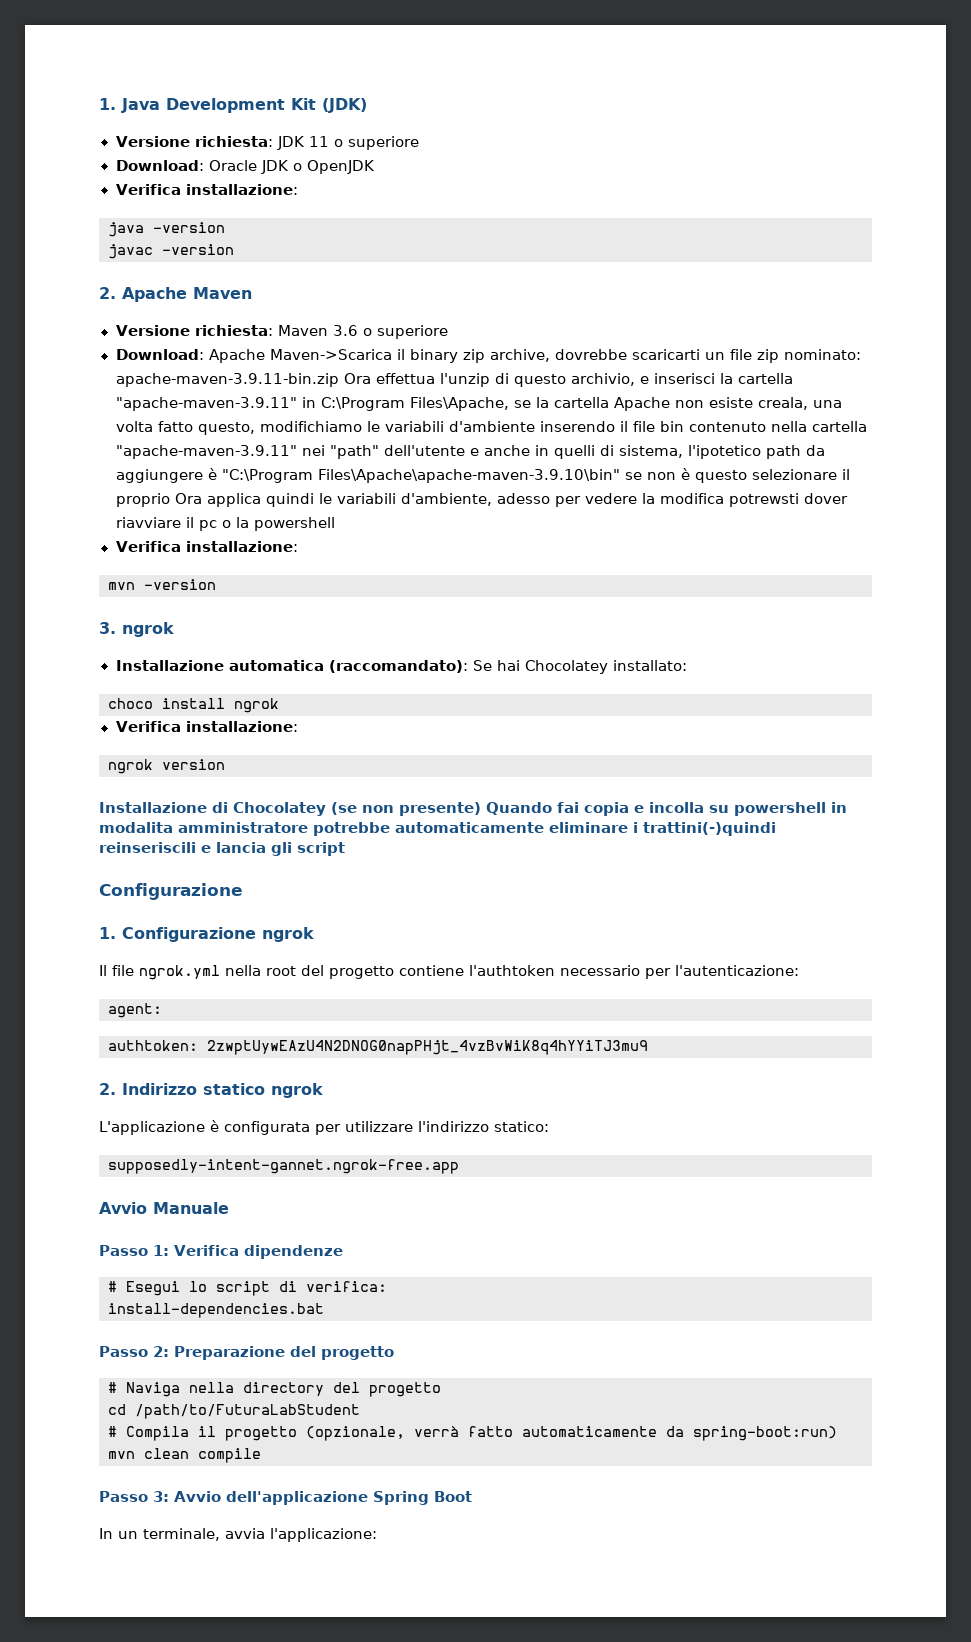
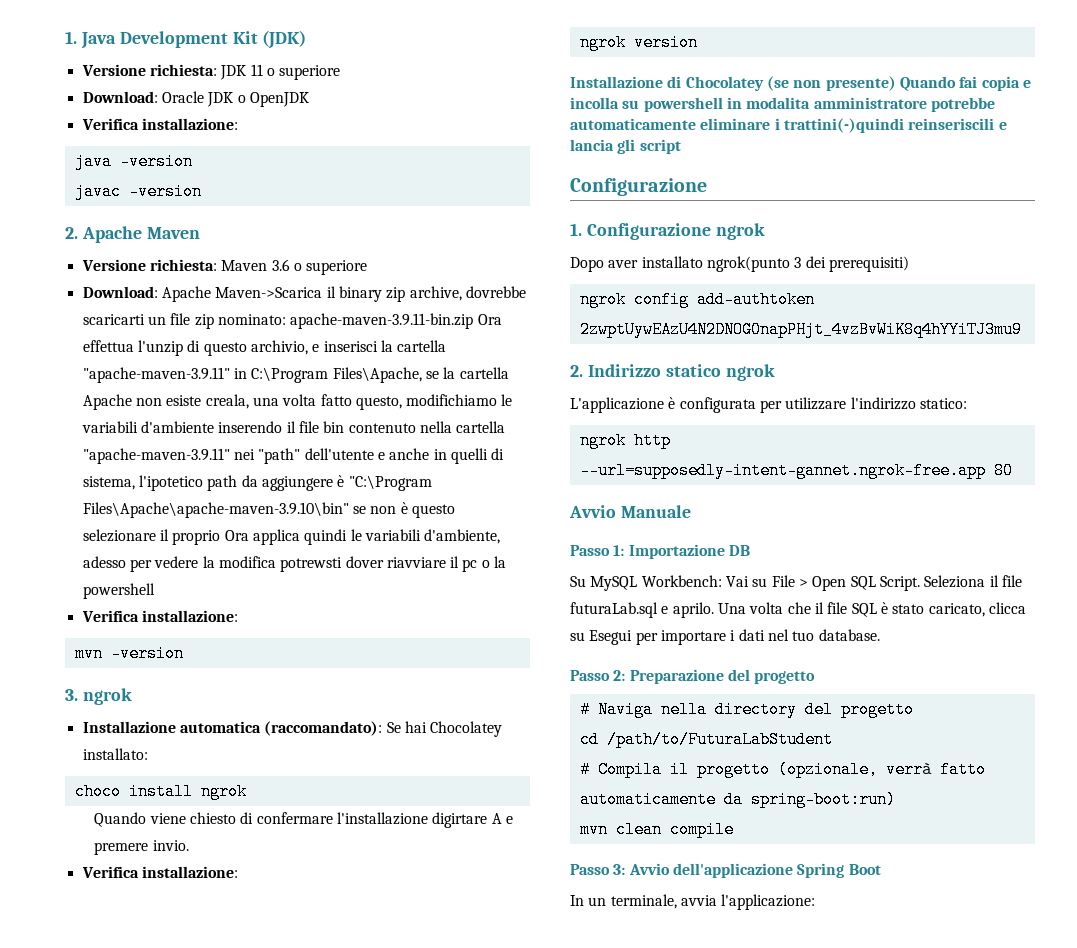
+ Quando viene chiesto di confermare l'installazione digirtare A e premere invio.
- Il file ngrok.yml nella root del progetto contiene l'authtoken necessario per l'autenticazione:
- agent:
- authtoken: 2zwptUywEAzU4N2DNOG0napPHjt_4vzBvWiK8q4hYYiTJ3mu9
+ Dopo aver installato ngrok(punto 3 dei prerequisiti)
+ ngrok config add-authtoken 2zwptUywEAzU4N2DNOG0napPHjt_4vzBvWiK8q4hYYiTJ3mu9
- supposedly-intent-gannet.ngrok-free.app
+ ngrok http --url=supposedly-intent-gannet.ngrok-free.app 80
- Passo 1: Verifica dipendenze
- # Esegui lo script di verifica:
- install-dependencies.bat
+ Passo 1: Importazione DB
+ Su MySQL Workbench: Vai su File > Open SQL Script. Seleziona il file futuraLab.sql e aprilo. Una volta che il file SQL è stato caricato, clicca su Esegui per importare i dati nel tuo database.

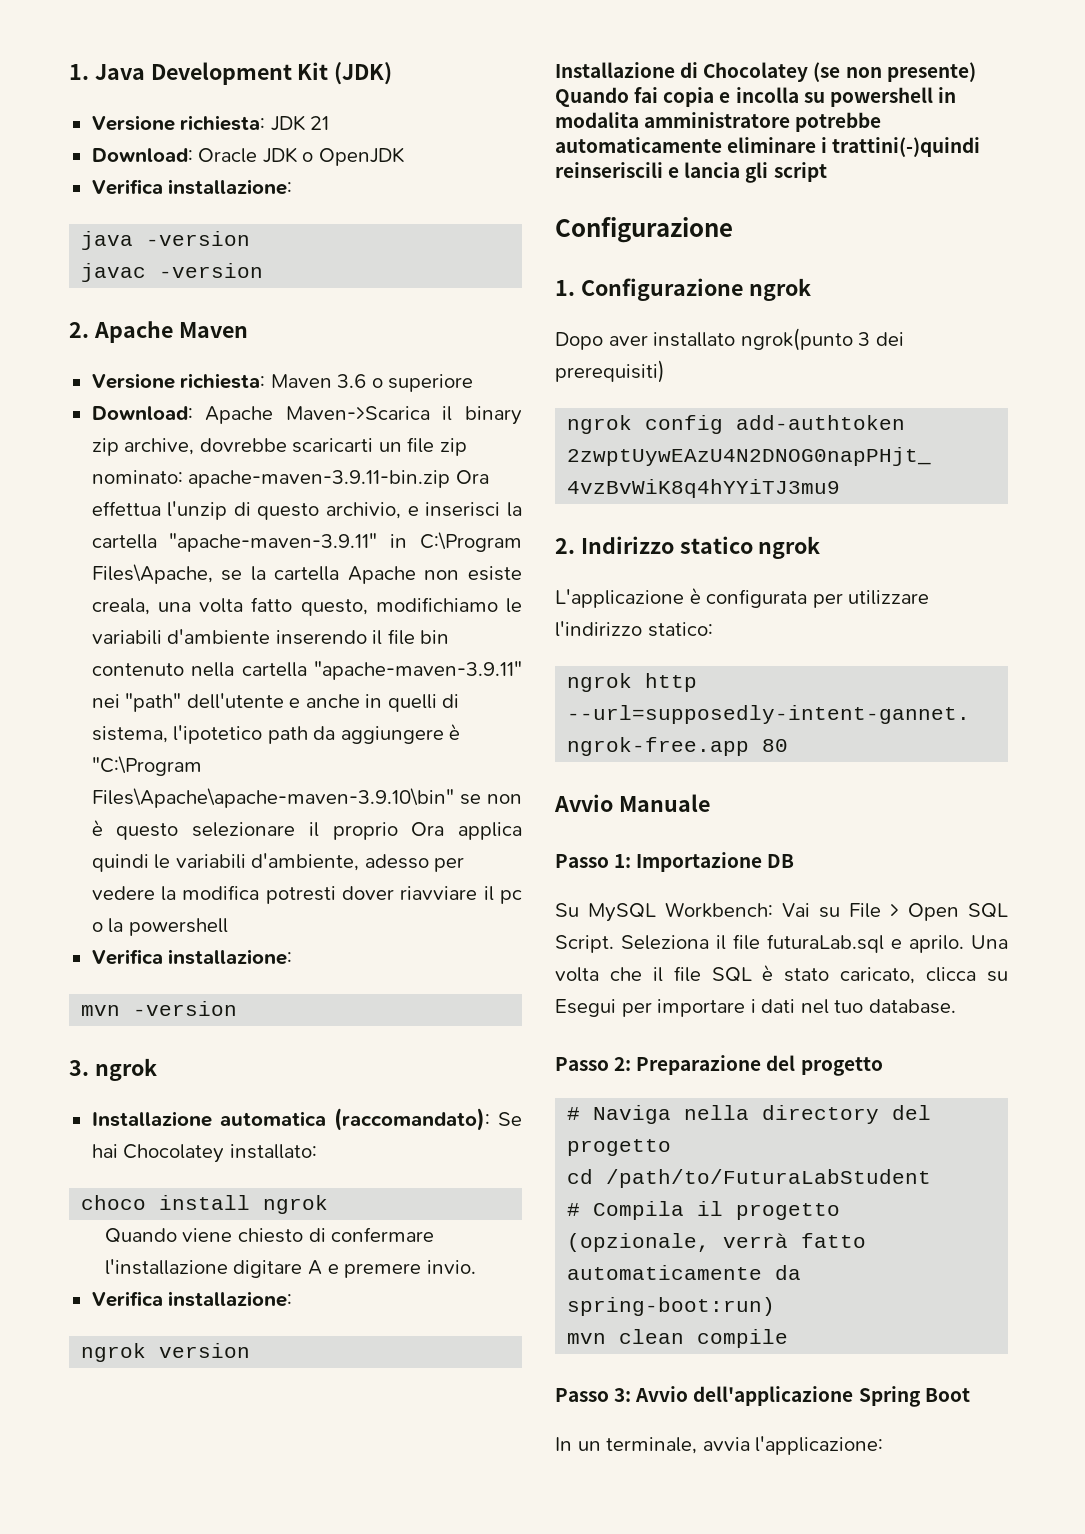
- Versione richiesta: JDK 11 o superiore
+ Versione richiesta: JDK 21
- apache-maven-3.9.11-bin.zip Ora effettua l'unzip di questo archivio, e inserisci la cartella "apache-maven-3.9.11" in C:\Program Files\Apache, se la cartella Apache non esiste creala, una volta fatto questo, modifichiamo le variabili d'ambiente inserendo il file bin contenuto nella cartella "apache-maven-3.9.11" nei "path" dell'utente e anche in quelli di sistema, l'ipotetico path da aggiungere è "C:\Program Files\Apache\apache-maven-3.9.10\bin" se non è questo selezionare il proprio Ora applica quindi le variabili d'ambiente, adesso per vedere la modifica potrewsti dover riavviare il pc o la powershell
+ apache-maven-3.9.11-bin.zip Ora effettua l'unzip di questo archivio, e inserisci la cartella "apache-maven-3.9.11" in C:\Program Files\Apache, se la cartella Apache non esiste creala, una volta fatto questo, modifichiamo le variabili d'ambiente inserendo il file bin contenuto nella cartella "apache-maven-3.9.11" nei "path" dell'utente e anche in quelli di sistema, l'ipotetico path da aggiungere è "C:\Program Files\Apache\apache-maven-3.9.10\bin" se non è questo selezionare il proprio Ora applica quindi le variabili d'ambiente, adesso per vedere la modifica potresti dover riavviare il pc o la powershell
- Quando viene chiesto di confermare l'installazione digirtare A e premere invio.
+ Quando viene chiesto di confermare l'installazione digitare A e premere invio.

